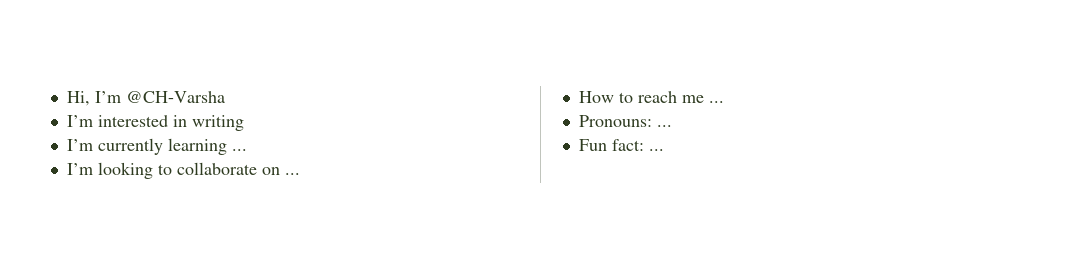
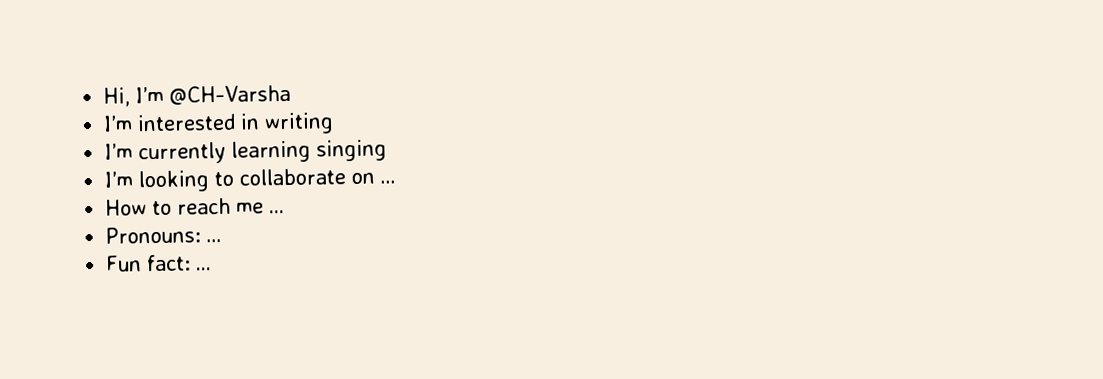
- I’m currently learning ...
+ I’m currently learning singing

